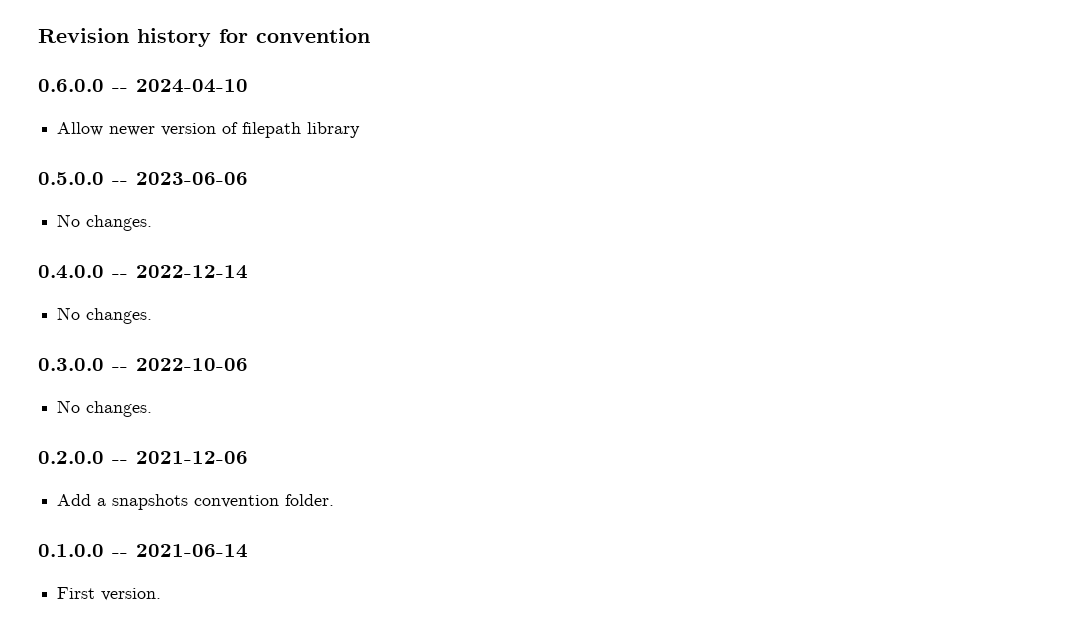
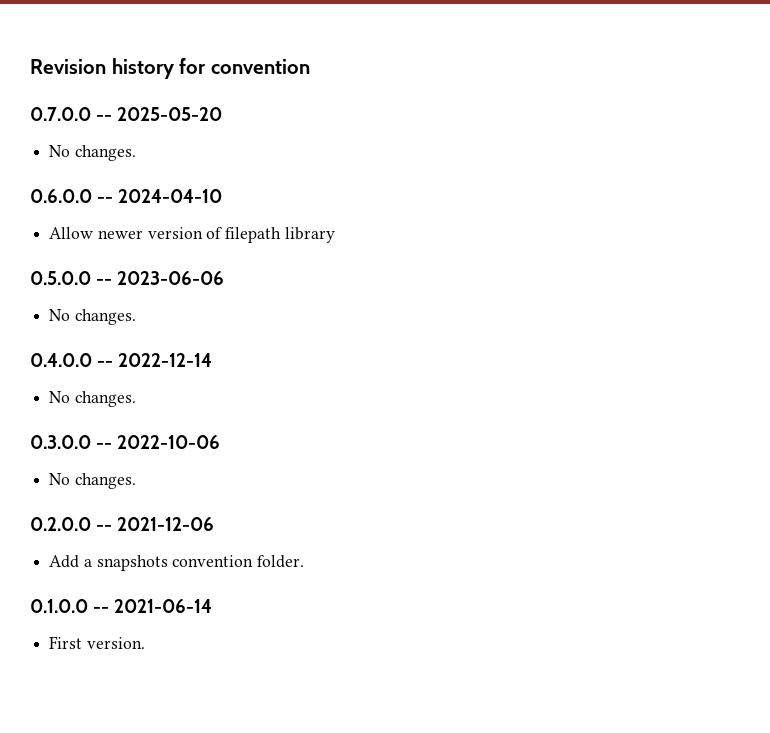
+ 0.7.0.0 -- 2025-05-20
+ No changes.

